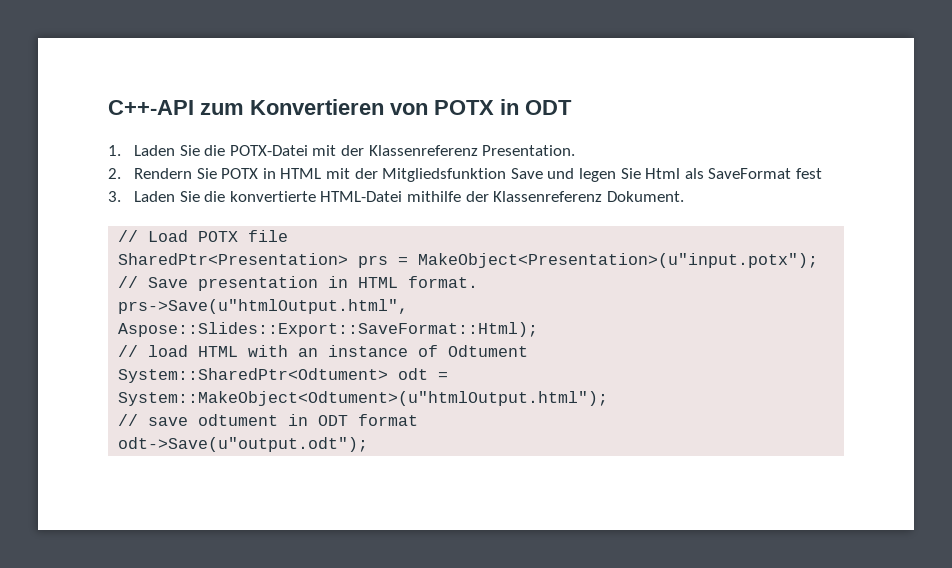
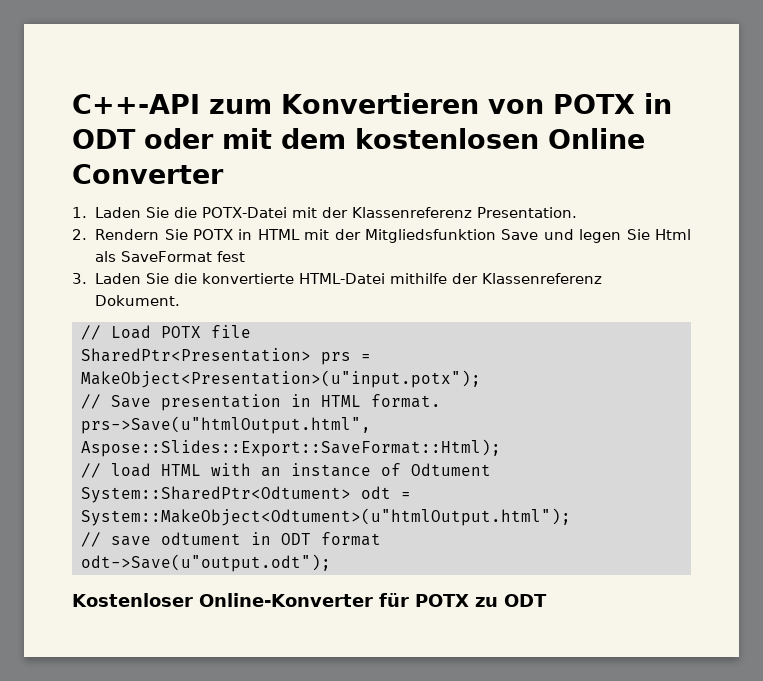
- C++-API zum Konvertieren von POTX in ODT
+ C++-API zum Konvertieren von POTX in ODT oder mit dem kostenlosen Online Converter
+ Kostenloser Online-Konverter für POTX zu ODT

